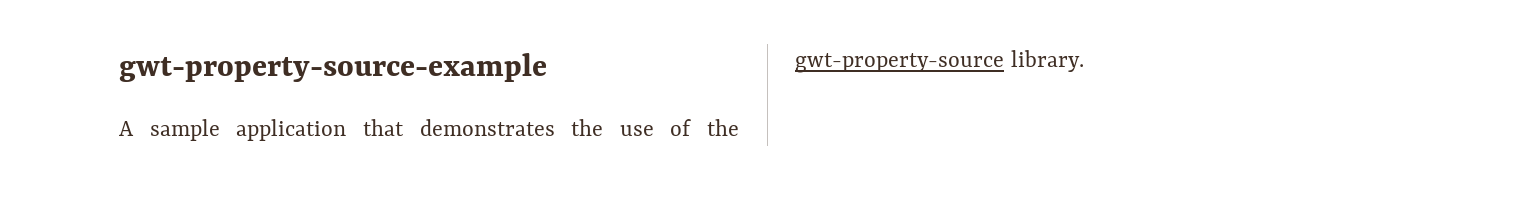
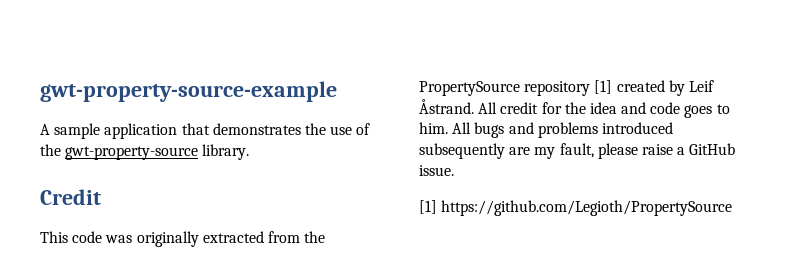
+ Credit
+ This code was originally extracted from the PropertySource repository [1] created by Leif Åstrand. All credit for the idea and code goes to him. All bugs and problems introduced subsequently are my fault, please raise a GitHub issue.
+ [1] https://github.com/Legioth/PropertySource

